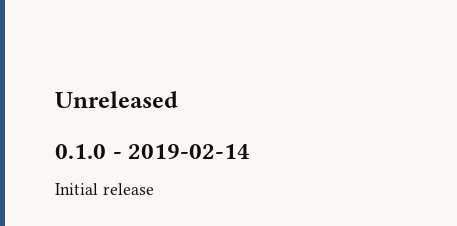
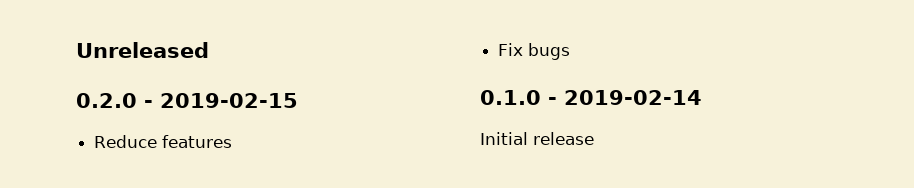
+ 0.2.0 - 2019-02-15
+ Reduce features
+ Fix bugs

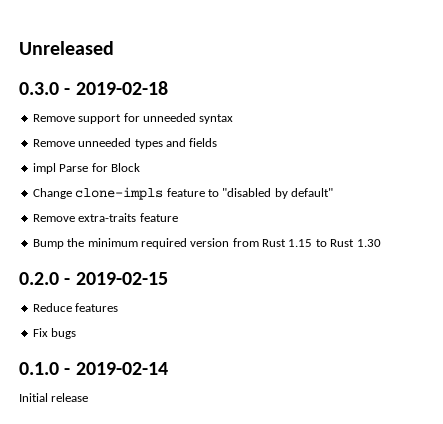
+ 0.3.0 - 2019-02-18
+ Remove support for unneeded syntax
+ Remove unneeded types and fields
+ impl Parse for Block
+ Change clone-impls feature to "disabled by default"
+ Remove extra-traits feature
+ Bump the minimum required version from Rust 1.15 to Rust 1.30

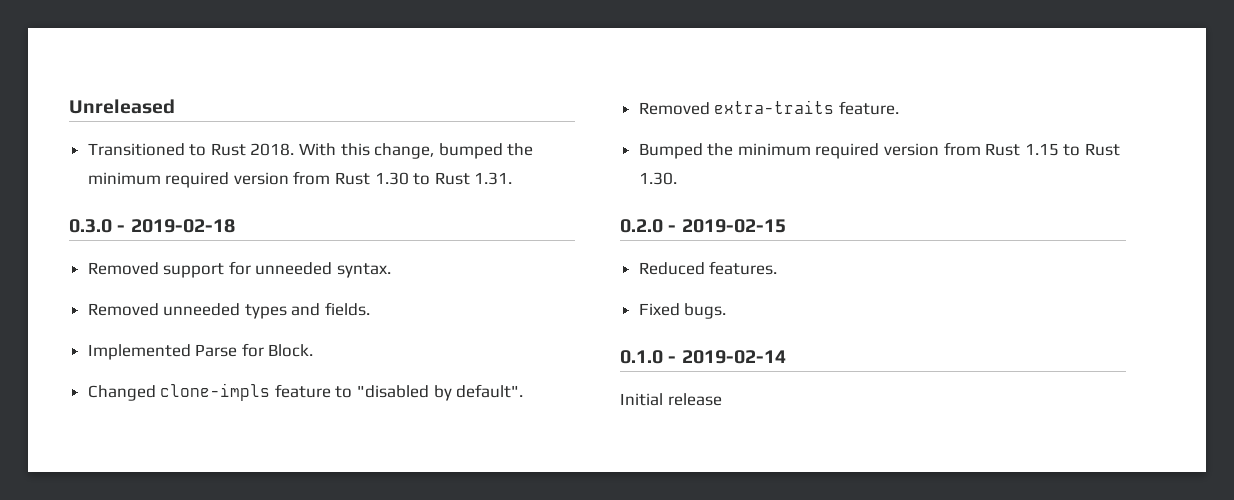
+ Transitioned to Rust 2018. With this change, bumped the minimum required version from Rust 1.30 to Rust 1.31.
- Remove support for unneeded syntax
- Remove unneeded types and fields
- impl Parse for Block
- Change clone-impls feature to "disabled by default"
- Remove extra-traits feature
- Bump the minimum required version from Rust 1.15 to Rust 1.30
+ Removed support for unneeded syntax.
+ Removed unneeded types and fields.
+ Implemented Parse for Block.
+ Changed clone-impls feature to "disabled by default".
+ Removed extra-traits feature.
+ Bumped the minimum required version from Rust 1.15 to Rust 1.30.
- Reduce features
- Fix bugs
+ Reduced features.
+ Fixed bugs.

